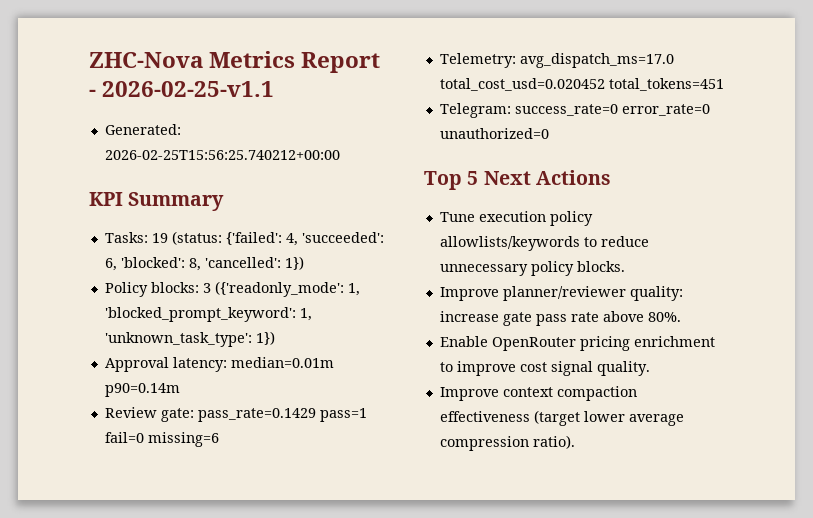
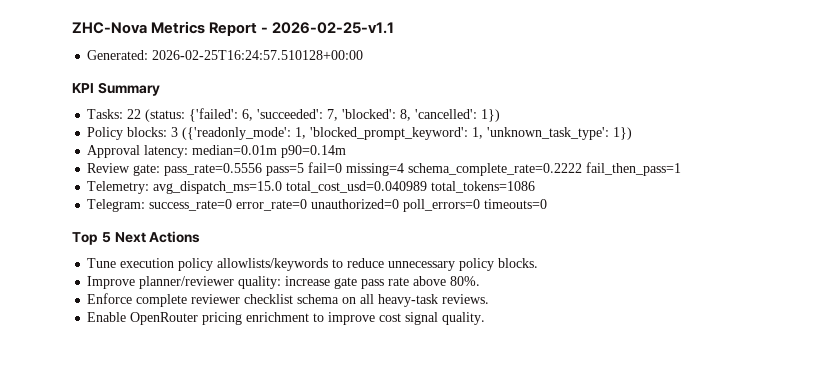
- Generated: 2026-02-25T15:56:25.740212+00:00
+ Generated: 2026-02-25T16:24:57.510128+00:00
- Tasks: 19 (status: {'failed': 4, 'succeeded': 6, 'blocked': 8, 'cancelled': 1})
+ Tasks: 22 (status: {'failed': 6, 'succeeded': 7, 'blocked': 8, 'cancelled': 1})
- Review gate: pass_rate=0.1429 pass=1 fail=0 missing=6
- Telemetry: avg_dispatch_ms=17.0 total_cost_usd=0.020452 total_tokens=451
+ Review gate: pass_rate=0.5556 pass=5 fail=0 missing=4 schema_complete_rate=0.2222 fail_then_pass=1
+ Telemetry: avg_dispatch_ms=15.0 total_cost_usd=0.040989 total_tokens=1086
- Telegram: success_rate=0 error_rate=0 unauthorized=0
+ Telegram: success_rate=0 error_rate=0 unauthorized=0 poll_errors=0 timeouts=0
+ Enforce complete reviewer checklist schema on all heavy-task reviews.
- Improve context compaction effectiveness (target lower average compression ratio).

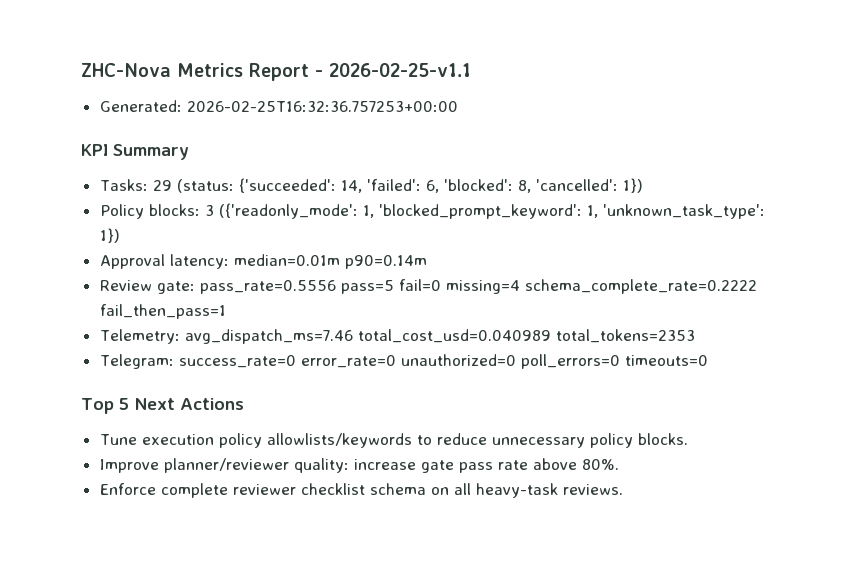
- Generated: 2026-02-25T16:24:57.510128+00:00
+ Generated: 2026-02-25T16:32:36.757253+00:00
- Tasks: 22 (status: {'failed': 6, 'succeeded': 7, 'blocked': 8, 'cancelled': 1})
+ Tasks: 29 (status: {'succeeded': 14, 'failed': 6, 'blocked': 8, 'cancelled': 1})
- Telemetry: avg_dispatch_ms=15.0 total_cost_usd=0.040989 total_tokens=1086
+ Telemetry: avg_dispatch_ms=7.46 total_cost_usd=0.040989 total_tokens=2353
- Enable OpenRouter pricing enrichment to improve cost signal quality.

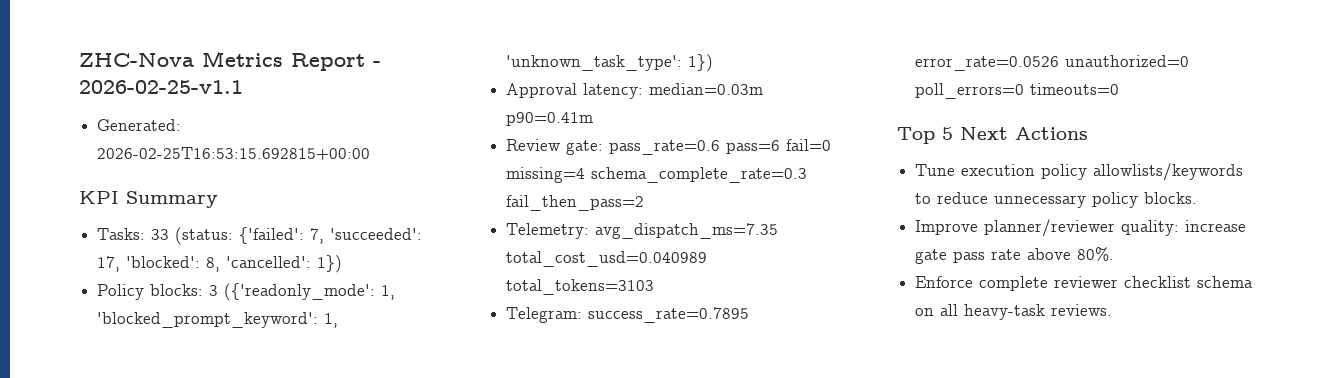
- Generated: 2026-02-25T16:32:36.757253+00:00
+ Generated: 2026-02-25T16:53:15.692815+00:00
- Tasks: 29 (status: {'succeeded': 14, 'failed': 6, 'blocked': 8, 'cancelled': 1})
+ Tasks: 33 (status: {'failed': 7, 'succeeded': 17, 'blocked': 8, 'cancelled': 1})
- Approval latency: median=0.01m p90=0.14m
+ Approval latency: median=0.03m p90=0.41m
- Review gate: pass_rate=0.5556 pass=5 fail=0 missing=4 schema_complete_rate=0.2222 fail_then_pass=1
- Telemetry: avg_dispatch_ms=7.46 total_cost_usd=0.040989 total_tokens=2353
+ Review gate: pass_rate=0.6 pass=6 fail=0 missing=4 schema_complete_rate=0.3 fail_then_pass=2
+ Telemetry: avg_dispatch_ms=7.35 total_cost_usd=0.040989 total_tokens=3103
- Telegram: success_rate=0 error_rate=0 unauthorized=0 poll_errors=0 timeouts=0
+ Telegram: success_rate=0.7895 error_rate=0.0526 unauthorized=0 poll_errors=0 timeouts=0

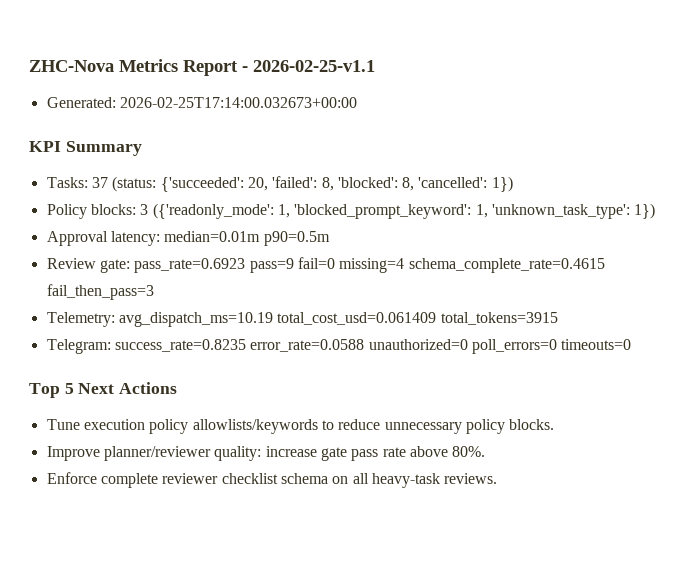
- Generated: 2026-02-25T16:53:15.692815+00:00
+ Generated: 2026-02-25T17:14:00.032673+00:00
- Tasks: 33 (status: {'failed': 7, 'succeeded': 17, 'blocked': 8, 'cancelled': 1})
+ Tasks: 37 (status: {'succeeded': 20, 'failed': 8, 'blocked': 8, 'cancelled': 1})
- Approval latency: median=0.03m p90=0.41m
+ Approval latency: median=0.01m p90=0.5m
- Review gate: pass_rate=0.6 pass=6 fail=0 missing=4 schema_complete_rate=0.3 fail_then_pass=2
- Telemetry: avg_dispatch_ms=7.35 total_cost_usd=0.040989 total_tokens=3103
+ Review gate: pass_rate=0.6923 pass=9 fail=0 missing=4 schema_complete_rate=0.4615 fail_then_pass=3
+ Telemetry: avg_dispatch_ms=10.19 total_cost_usd=0.061409 total_tokens=3915
- Telegram: success_rate=0.7895 error_rate=0.0526 unauthorized=0 poll_errors=0 timeouts=0
+ Telegram: success_rate=0.8235 error_rate=0.0588 unauthorized=0 poll_errors=0 timeouts=0

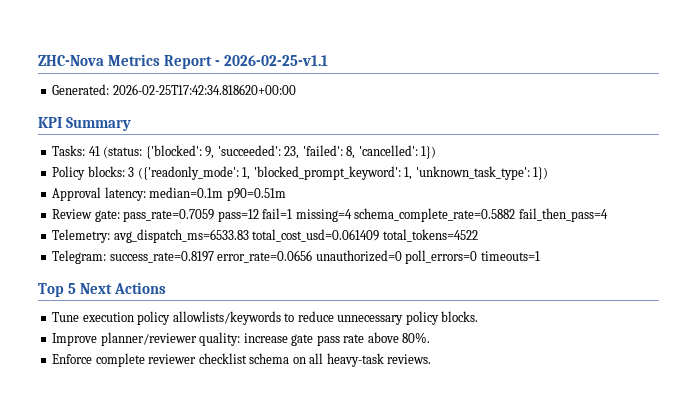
- Generated: 2026-02-25T17:14:00.032673+00:00
+ Generated: 2026-02-25T17:42:34.818620+00:00
- Tasks: 37 (status: {'succeeded': 20, 'failed': 8, 'blocked': 8, 'cancelled': 1})
+ Tasks: 41 (status: {'blocked': 9, 'succeeded': 23, 'failed': 8, 'cancelled': 1})
- Approval latency: median=0.01m p90=0.5m
+ Approval latency: median=0.1m p90=0.51m
- Review gate: pass_rate=0.6923 pass=9 fail=0 missing=4 schema_complete_rate=0.4615 fail_then_pass=3
- Telemetry: avg_dispatch_ms=10.19 total_cost_usd=0.061409 total_tokens=3915
+ Review gate: pass_rate=0.7059 pass=12 fail=1 missing=4 schema_complete_rate=0.5882 fail_then_pass=4
+ Telemetry: avg_dispatch_ms=6533.83 total_cost_usd=0.061409 total_tokens=4522
- Telegram: success_rate=0.8235 error_rate=0.0588 unauthorized=0 poll_errors=0 timeouts=0
+ Telegram: success_rate=0.8197 error_rate=0.0656 unauthorized=0 poll_errors=0 timeouts=1

